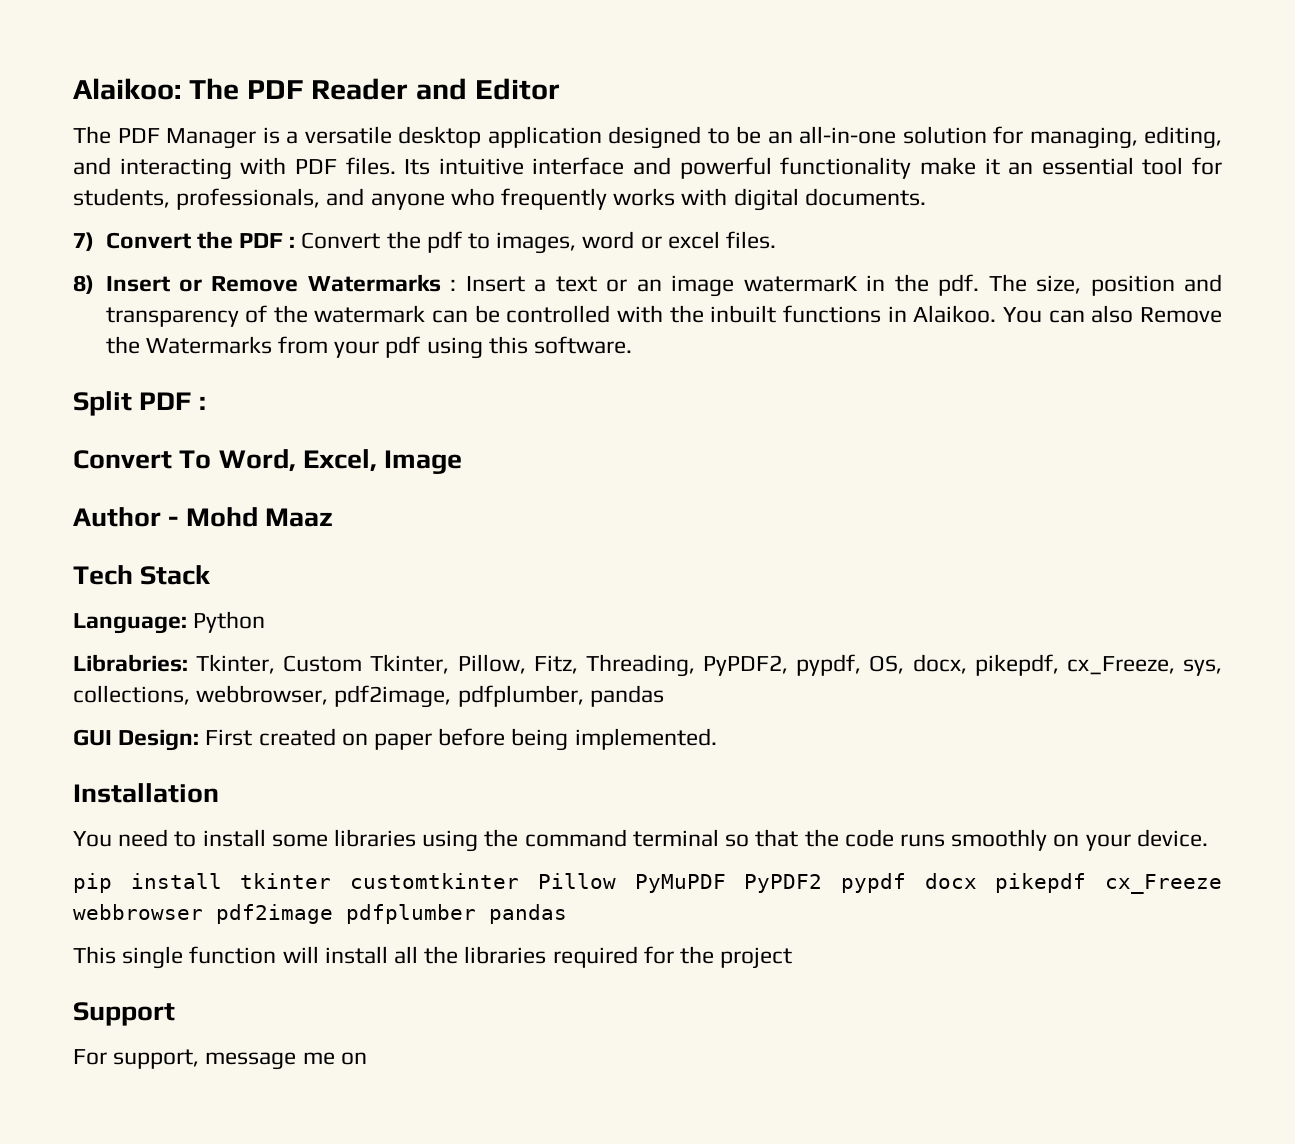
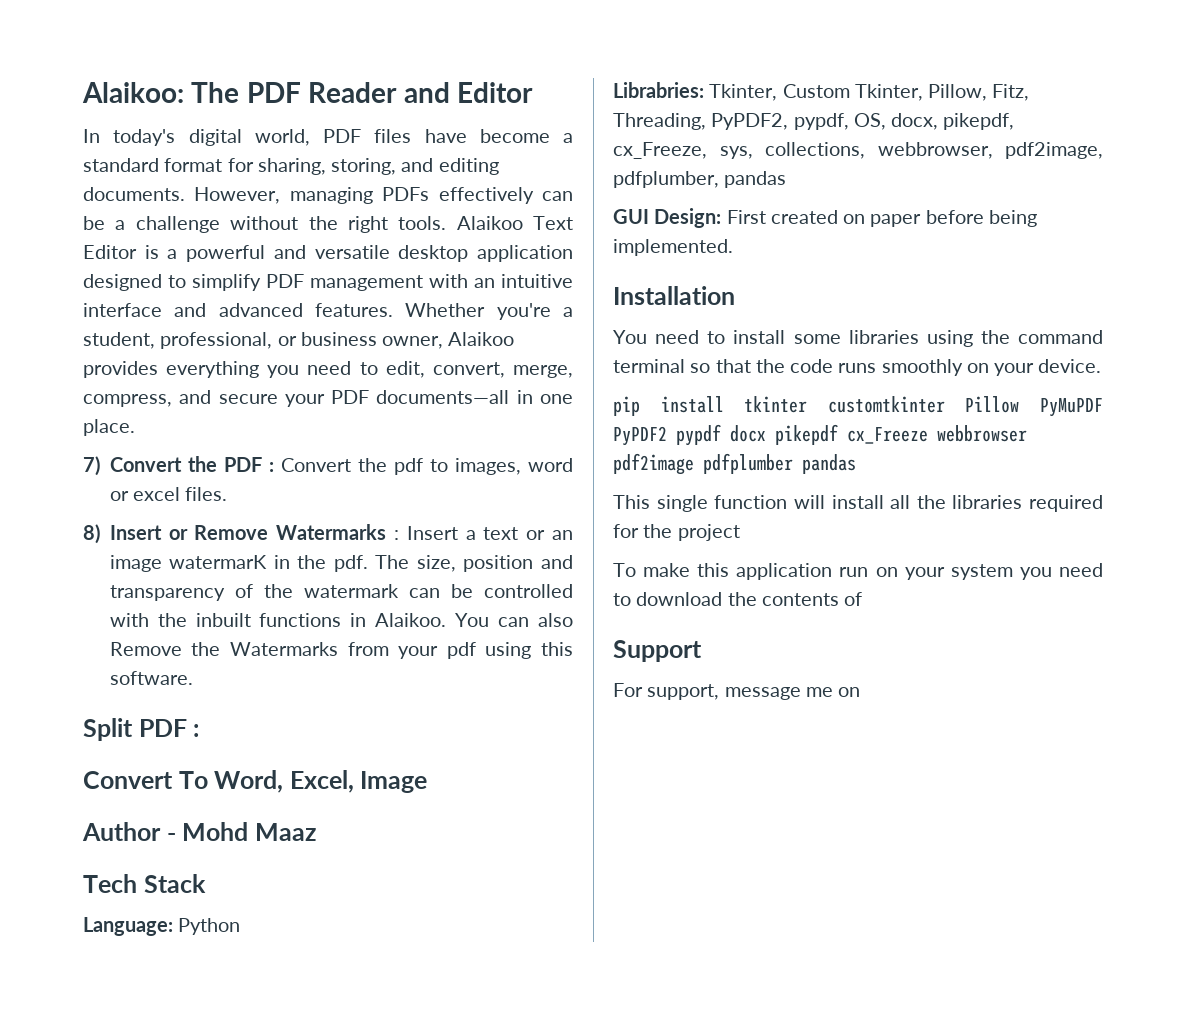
- The PDF Manager is a versatile desktop application designed to be an all-in-one solution for managing, editing, and interacting with PDF files. Its intuitive interface and powerful functionality make it an essential tool for students, professionals, and anyone who frequently works with digital documents.
+ In today's digital world, PDF files have become a standard format for sharing, storing, and editing documents. However, managing PDFs effectively can be a challenge without the right tools. Alaikoo Text Editor is a powerful and versatile desktop application designed to simplify PDF management with an intuitive interface and advanced features. Whether you're a student, professional, or business owner, Alaikoo provides everything you need to edit, convert, merge, compress, and secure your PDF documents—all in one place.
+ To make this application run on your system you need to download the contents of

